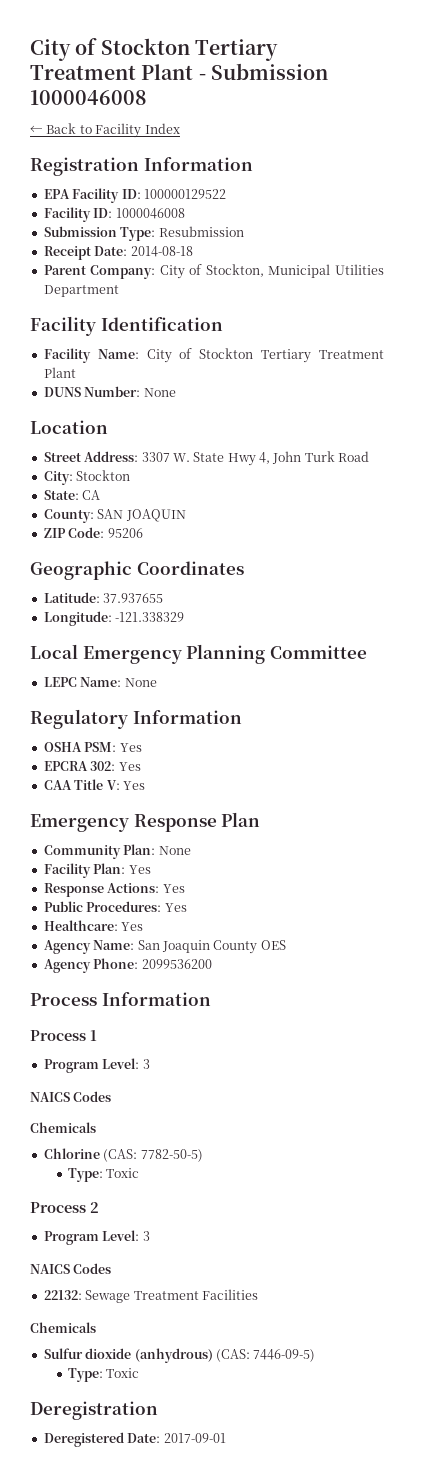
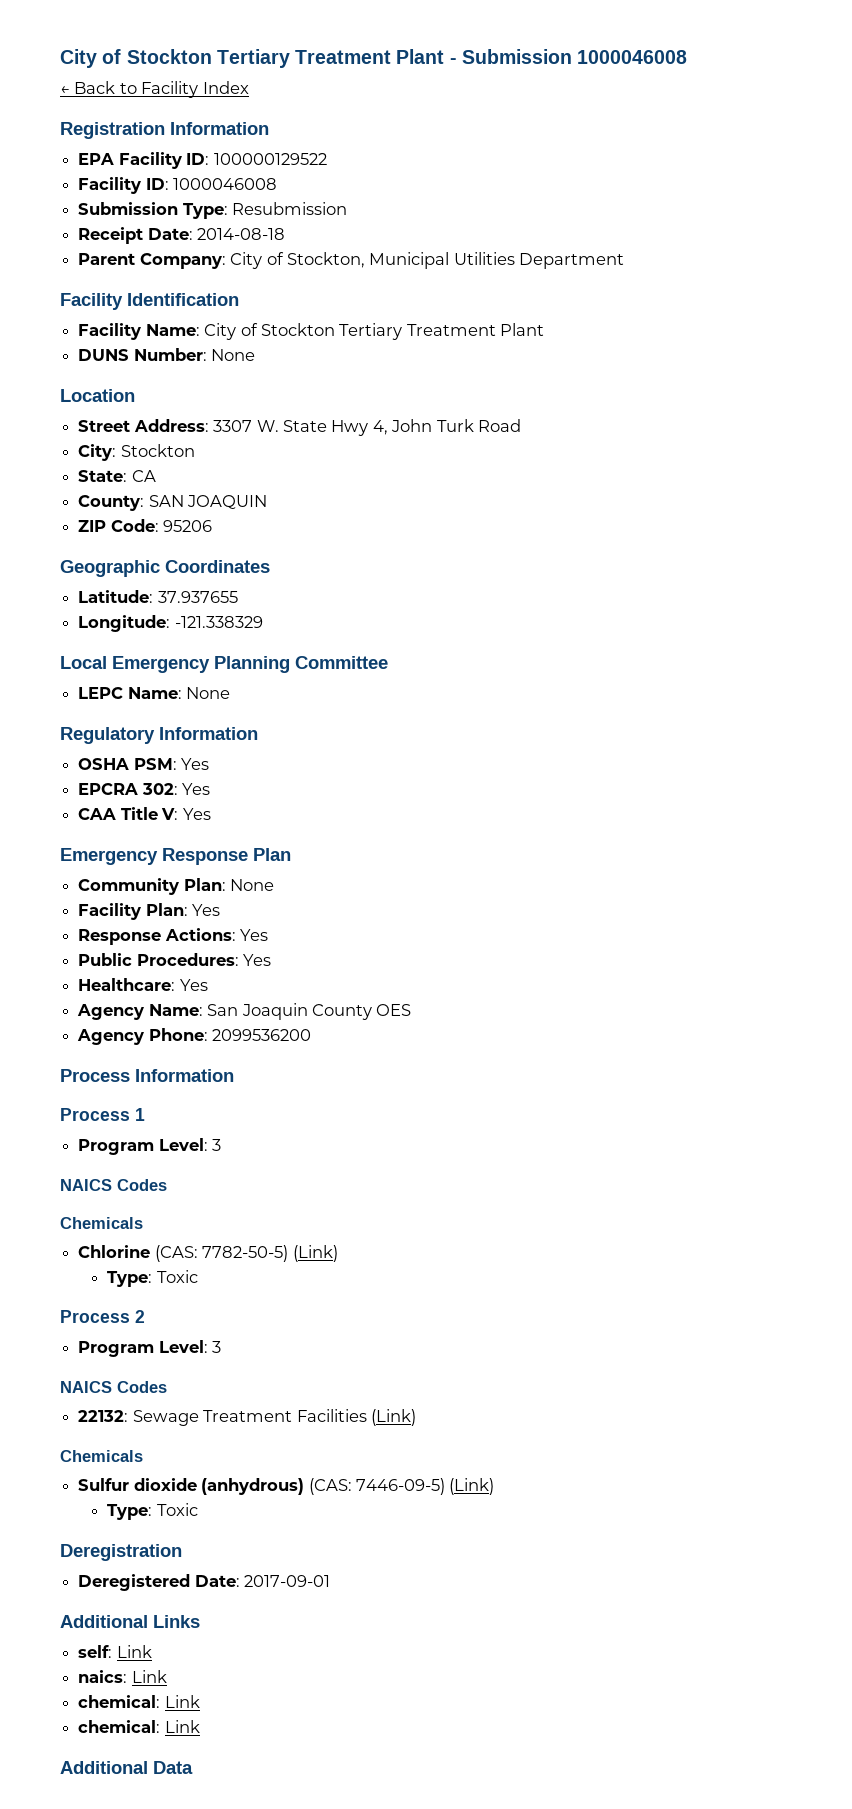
- Chlorine (CAS: 7782-50-5)
+ Chlorine (CAS: 7782-50-5) (Link)
- 22132: Sewage Treatment Facilities
+ 22132: Sewage Treatment Facilities (Link)
- Sulfur dioxide (anhydrous) (CAS: 7446-09-5)
+ Sulfur dioxide (anhydrous) (CAS: 7446-09-5) (Link)
+ Additional Links
+ self: Link
+ naics: Link
+ chemical: Link
+ chemical: Link
+ Additional Data

